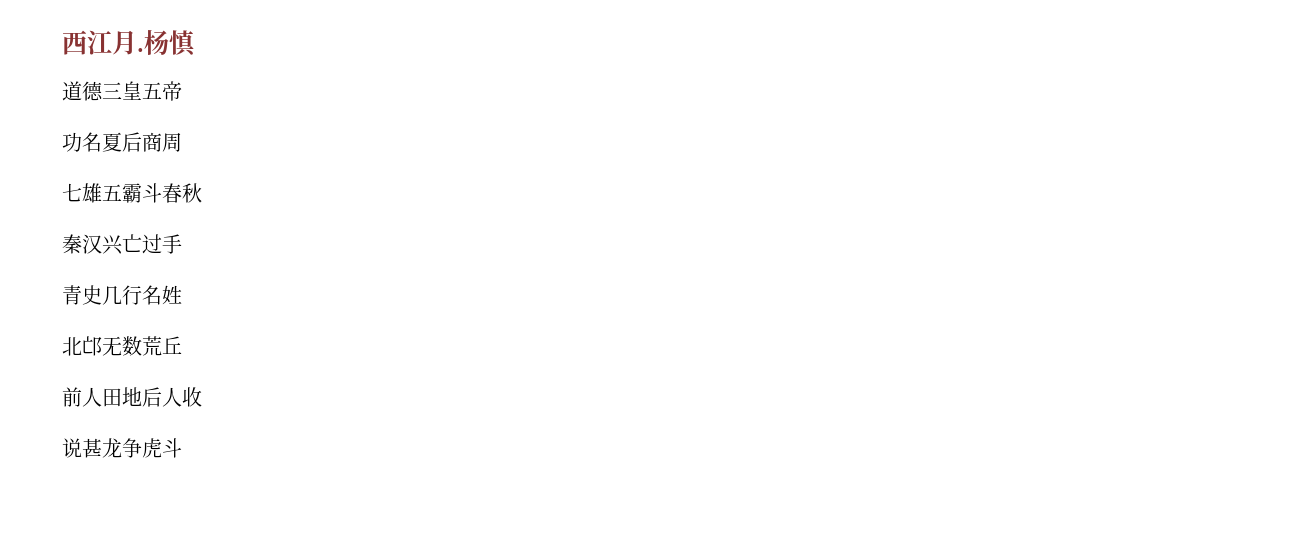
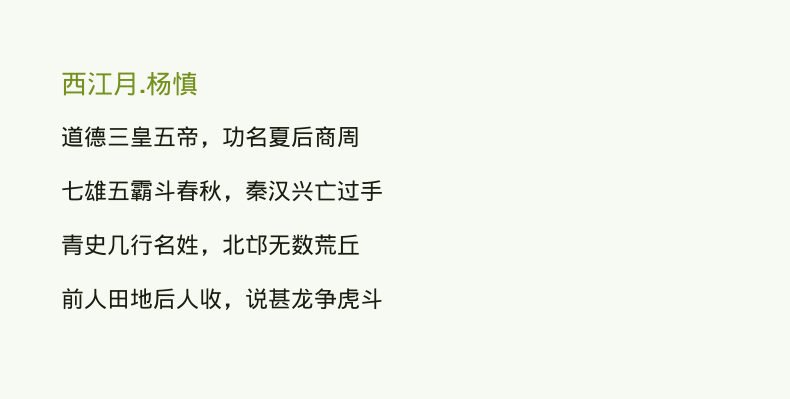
- 道德三皇五帝
- 功名夏后商周
+ 道德三皇五帝，功名夏后商周
- 七雄五霸斗春秋
- 秦汉兴亡过手
+ 七雄五霸斗春秋，秦汉兴亡过手
- 青史几行名姓
- 北邙无数荒丘
+ 青史几行名姓，北邙无数荒丘
- 前人田地后人收
- 说甚龙争虎斗
+ 前人田地后人收，说甚龙争虎斗

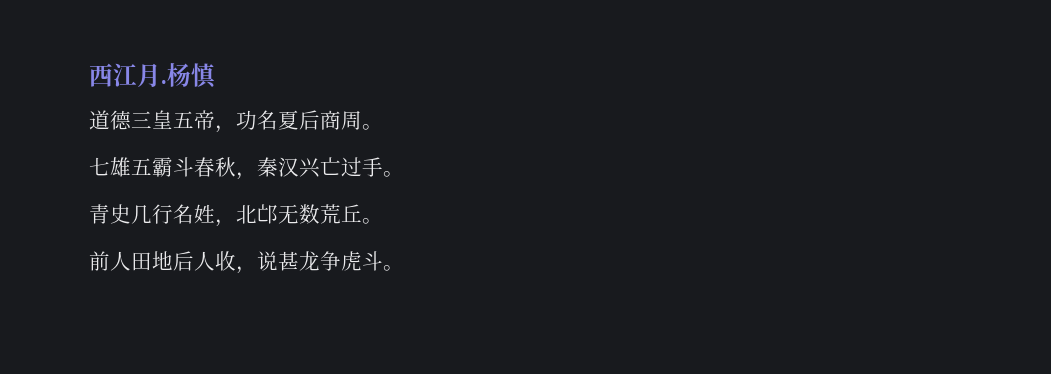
- 道德三皇五帝，功名夏后商周
+ 道德三皇五帝，功名夏后商周。
- 七雄五霸斗春秋，秦汉兴亡过手
+ 七雄五霸斗春秋，秦汉兴亡过手。
- 青史几行名姓，北邙无数荒丘
+ 青史几行名姓，北邙无数荒丘。
- 前人田地后人收，说甚龙争虎斗
+ 前人田地后人收，说甚龙争虎斗。

